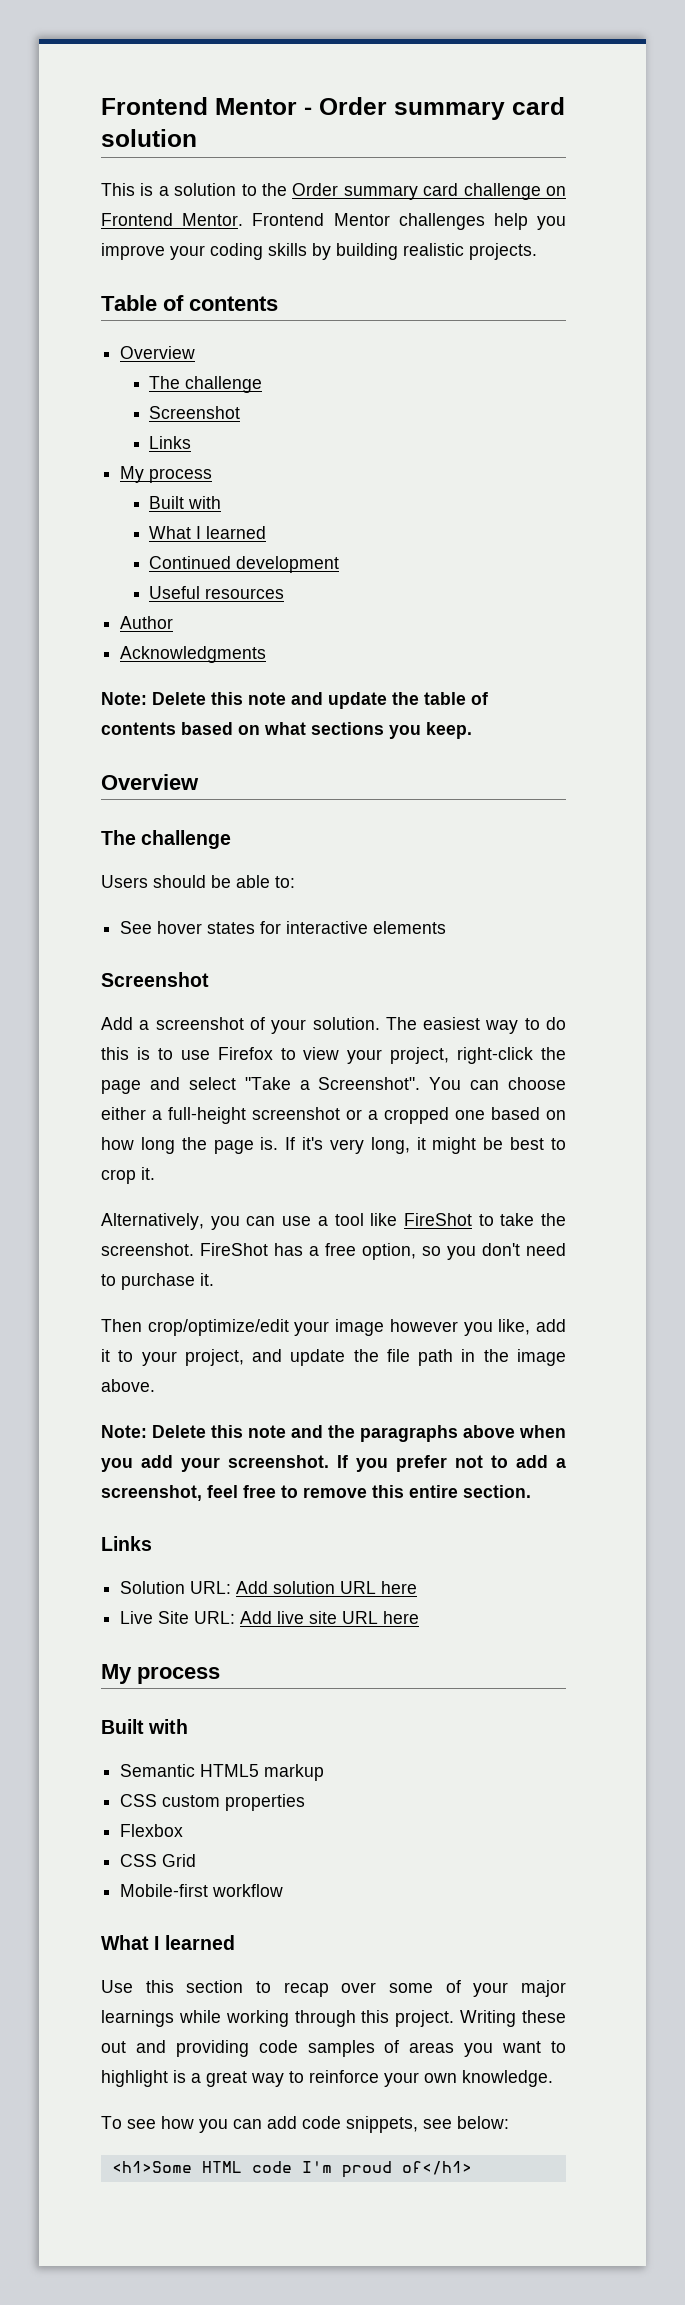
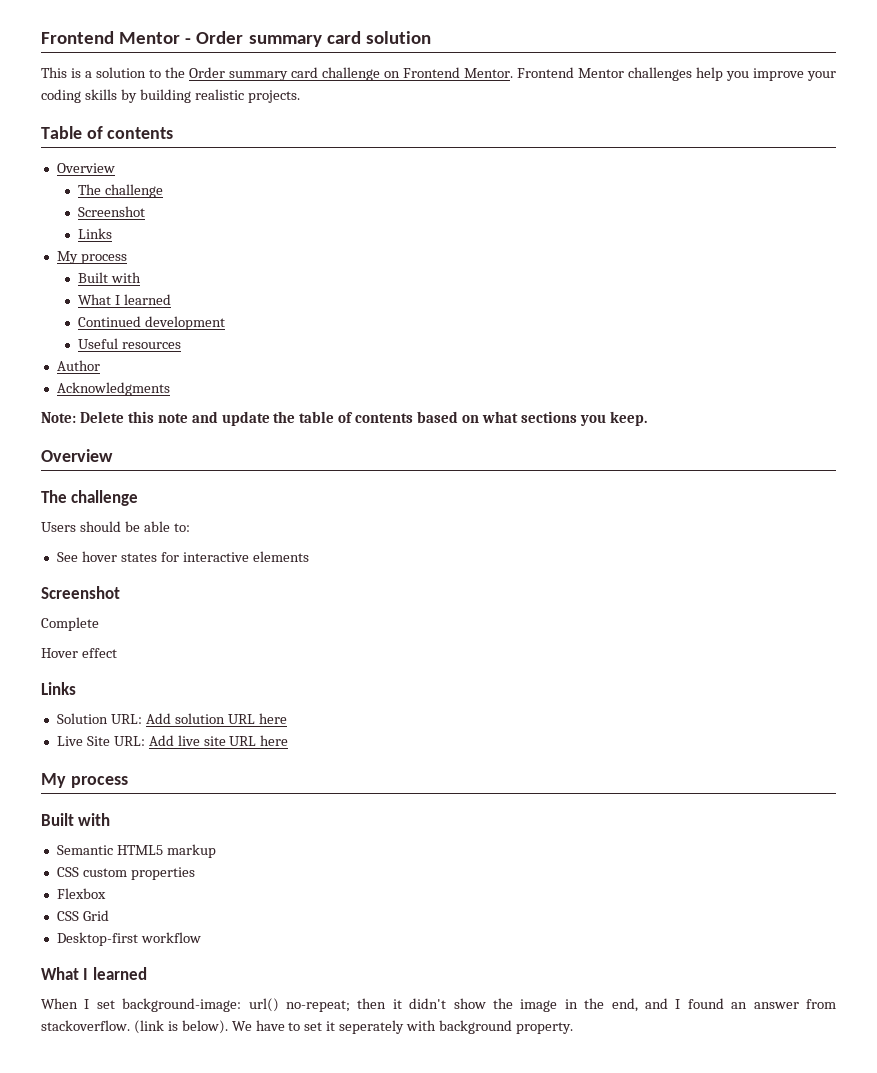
- Add a screenshot of your solution. The easiest way to do this is to use Firefox to view your project, right-click the page and select "Take a Screenshot". You can choose either a full-height screenshot or a cropped one based on how long the page is. If it's very long, it might be best to crop it.
- Alternatively, you can use a tool like FireShot to take the screenshot. FireShot has a free option, so you don't need to purchase it.
- Then crop/optimize/edit your image however you like, add it to your project, and update the file path in the image above.
- Note: Delete this note and the paragraphs above when you add your screenshot. If you prefer not to add a screenshot, feel free to remove this entire section.
+ Complete
+ Hover effect
- Mobile-first workflow
+ Desktop-first workflow
- Use this section to recap over some of your major learnings while working through this project. Writing these out and providing code samples of areas you want to highlight is a great way to reinforce your own knowledge.
- To see how you can add code snippets, see below:
- <h1>Some HTML code I'm proud of</h1>
+ When I set background-image: url() no-repeat; then it didn't show the image in the end, and I found an answer from stackoverflow. (link is below). We have to set it seperately with background property.

